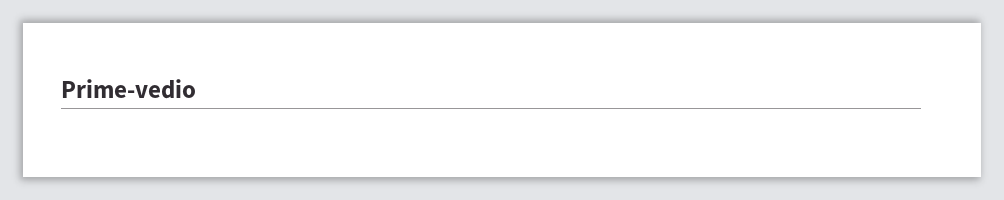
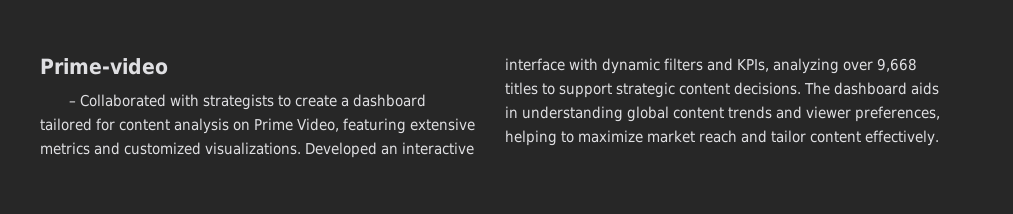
- Prime-vedio
+ Prime-video
+ – Collaborated with strategists to create a dashboard tailored for content analysis on Prime Video, featuring extensive metrics and customized visualizations. Developed an interactive interface with dynamic filters and KPIs, analyzing over 9,668 titles to support strategic content decisions. The dashboard aids in understanding global content trends and viewer preferences, helping to maximize market reach and tailor content effectively.

